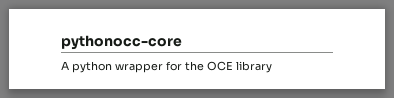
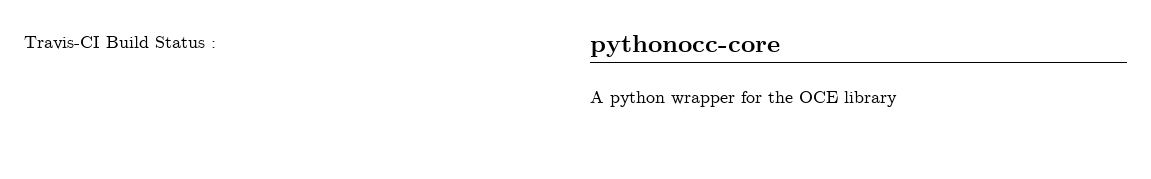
+ Travis-CI Build Status :

